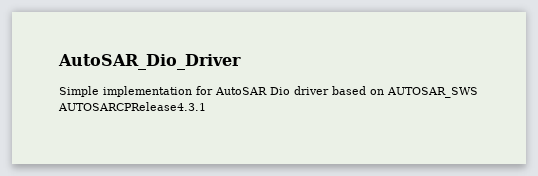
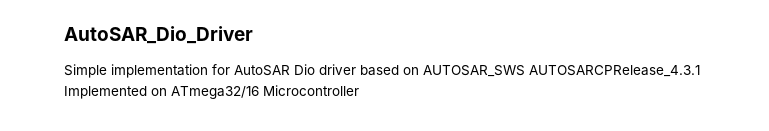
- Simple implementation for AutoSAR Dio driver based on AUTOSAR_SWS AUTOSARCPRelease4.3.1
+ Simple implementation for AutoSAR Dio driver based on AUTOSAR_SWS AUTOSARCPRelease_4.3.1 Implemented on ATmega32/16 Microcontroller

